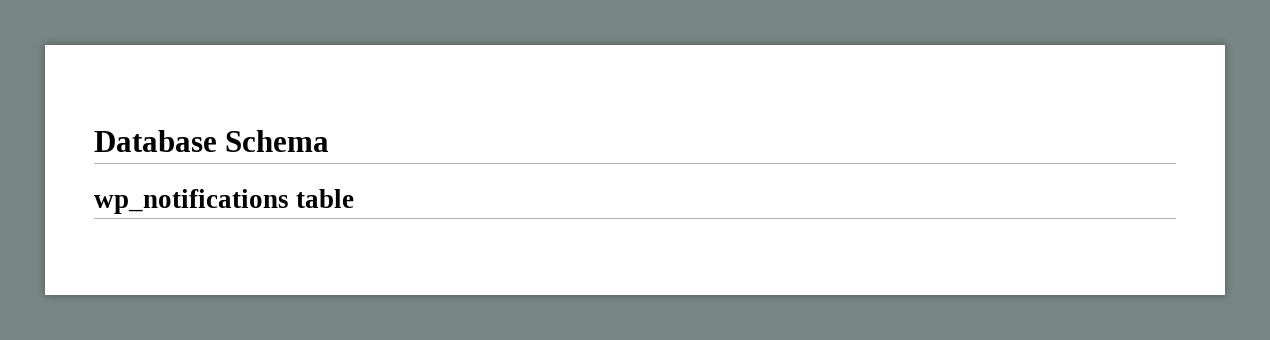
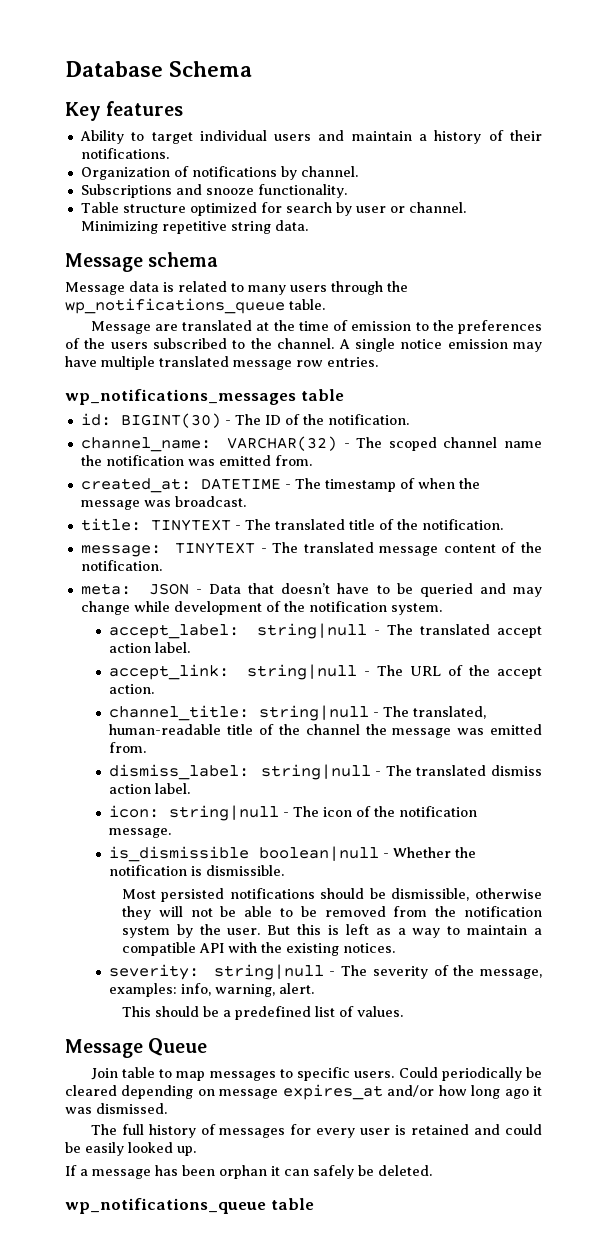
- wp_notifications table
+ Key features
+ Ability to target individual users and maintain a history of their notifications.
+ Organization of notifications by channel.
+ Subscriptions and snooze functionality.
+ Table structure optimized for search by user or channel. Minimizing repetitive string data.
+ Message schema
+ Message data is related to many users through the wp_notifications_queue table.
+ Message are translated at the time of emission to the preferences of the users subscribed to the channel. A single notice emission may have multiple translated message row entries.
+ wp_notifications_messages table
+ id: BIGINT(30) - The ID of the notification.
+ channel_name: VARCHAR(32) - The scoped channel name the notification was emitted from.
+ created_at: DATETIME - The timestamp of when the message was broadcast.
+ title: TINYTEXT - The translated title of the notification.
+ message: TINYTEXT - The translated message content of the notification.
+ meta: JSON - Data that doesn’t have to be queried and may change while development of the notification system.
+ accept_label: string|null - The translated accept action label.
+ accept_link: string|null - The URL of the accept action.
+ channel_title: string|null - The translated, human-readable title of the channel the message was emitted from.
+ dismiss_label: string|null - The translated dismiss action label.
+ icon: string|null - The icon of the notification message.
+ is_dismissible boolean|null - Whether the notification is dismissible.
+ Most persisted notifications should be dismissible, otherwise they will not be able to be removed from the notification system by the user. But this is left as a way to maintain a compatible API with the existing notices.
+ severity: string|null - The severity of the message, examples: info, warning, alert.
+ This should be a predefined list of values.
+ Message Queue
+ Join table to map messages to specific users. Could periodically be cleared depending on message expires_at and/or how long ago it was dismissed.
+ The full history of messages for every user is retained and could be easily looked up.
+ If a message has been orphan it can safely be deleted.
+ wp_notifications_queue table

